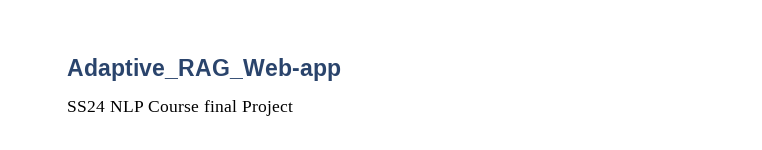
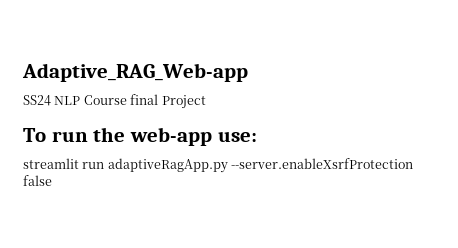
+ To run the web-app use:
+ streamlit run adaptiveRagApp.py --server.enableXsrfProtection false

